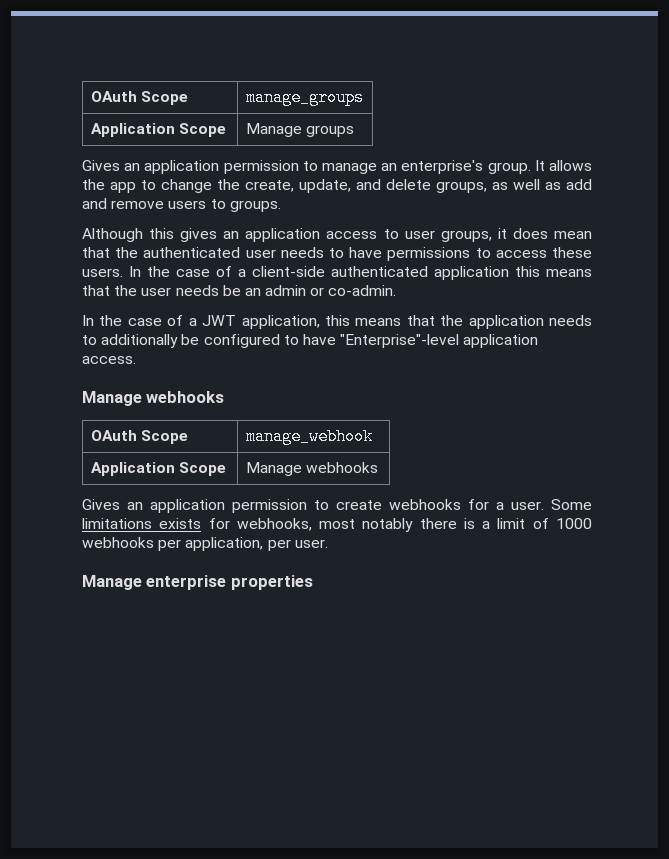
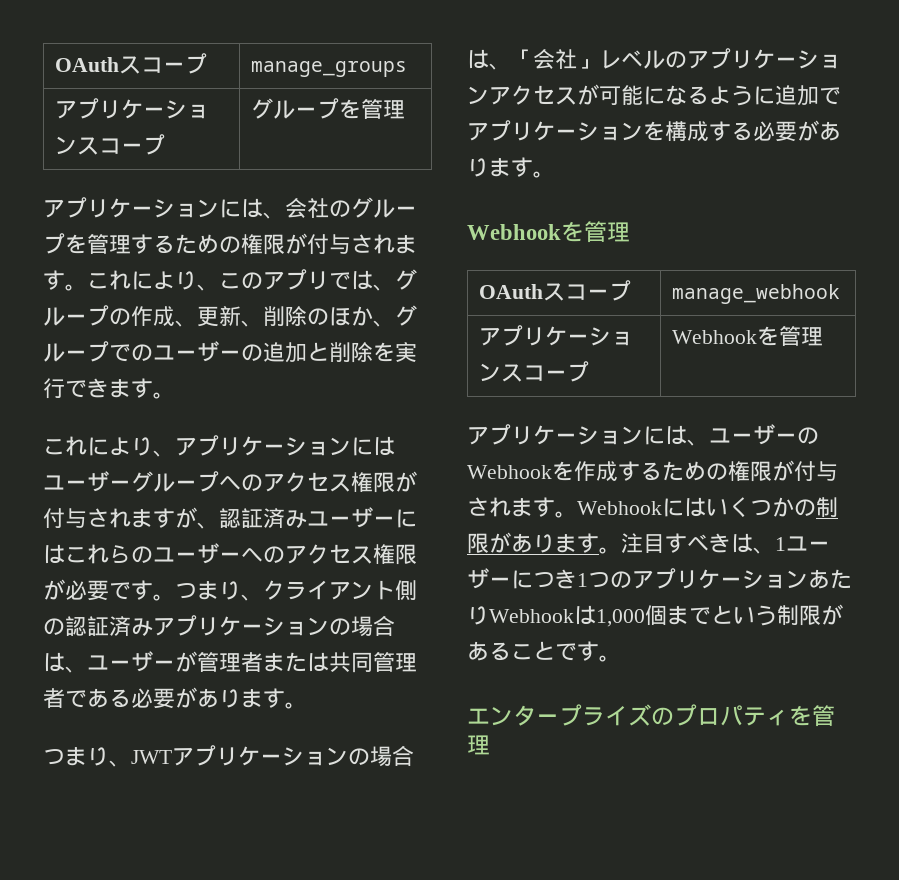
- OAuth Scope | manage_groups
+ OAuthスコープ | manage_groups
- Application Scope | Manage groups
- Gives an application permission to manage an enterprise's group. It allows the app to change the create, update, and delete groups, as well as add and remove users to groups.
- Although this gives an application access to user groups, it does mean that the authenticated user needs to have permissions to access these users. In the case of a client-side authenticated application this means that the user needs be an admin or co-admin.
- In the case of a JWT application, this means that the application needs to additionally be configured to have "Enterprise"-level application access.
- Manage webhooks
- OAuth Scope | manage_webhook
+ アプリケーションスコープ | グループを管理
+ アプリケーションには、会社のグループを管理するための権限が付与されます。これにより、このアプリでは、グループの作成、更新、削除のほか、グループでのユーザーの追加と削除を実行できます。
+ これにより、アプリケーションにはユーザーグループへのアクセス権限が付与されますが、認証済みユーザーにはこれらのユーザーへのアクセス権限が必要です。つまり、クライアント側の認証済みアプリケーションの場合は、ユーザーが管理者または共同管理者である必要があります。
+ つまり、JWTアプリケーションの場合は、「会社」レベルのアプリケーションアクセスが可能になるように追加でアプリケーションを構成する必要があります。
+ Webhookを管理
+ OAuthスコープ | manage_webhook
- Application Scope | Manage webhooks
- Gives an application permission to create webhooks for a user. Some limitations exists for webhooks, most notably there is a limit of 1000 webhooks per application, per user.
- Manage enterprise properties
+ アプリケーションスコープ | Webhookを管理
+ アプリケーションには、ユーザーのWebhookを作成するための権限が付与されます。Webhookにはいくつかの制限があります。注目すべきは、1ユーザーにつき1つのアプリケーションあたりWebhookは1,000個までという制限があることです。
+ エンタープライズのプロパティを管理

